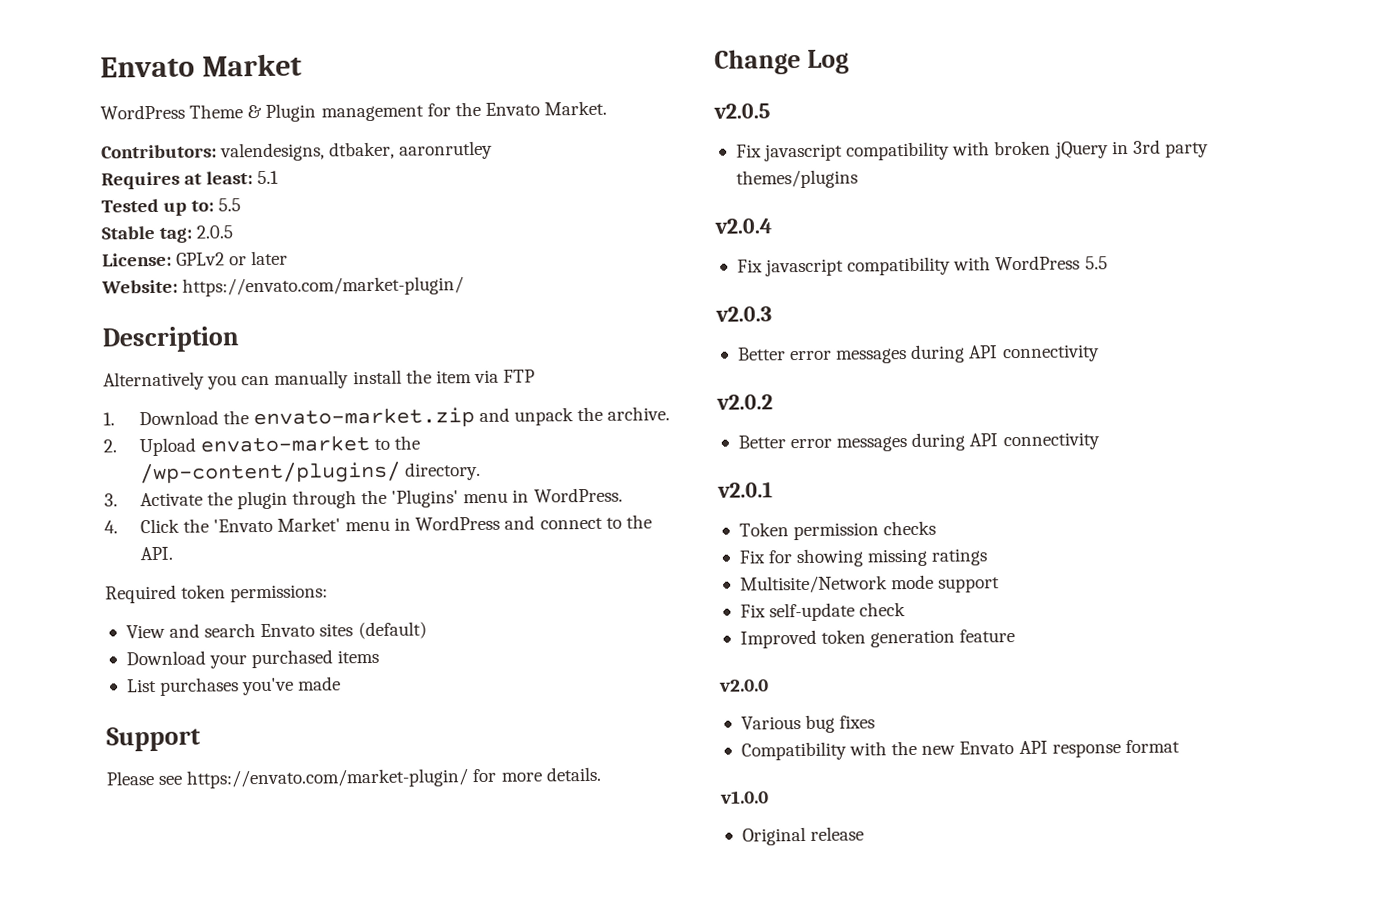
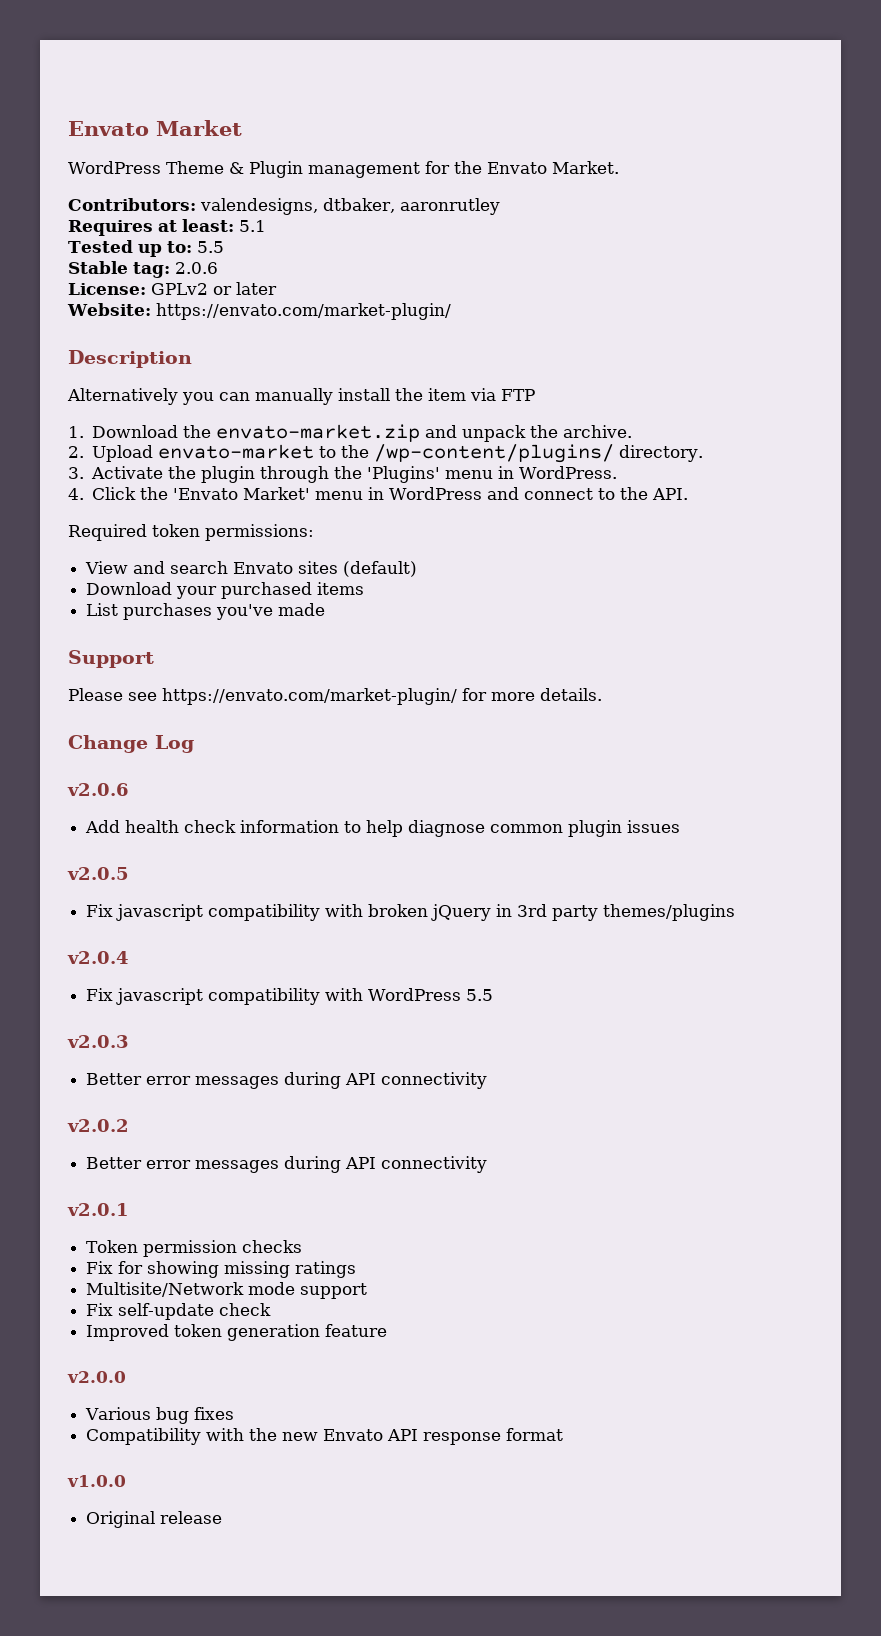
- Stable tag: 2.0.5
+ Stable tag: 2.0.6
+ v2.0.6
+ Add health check information to help diagnose common plugin issues

